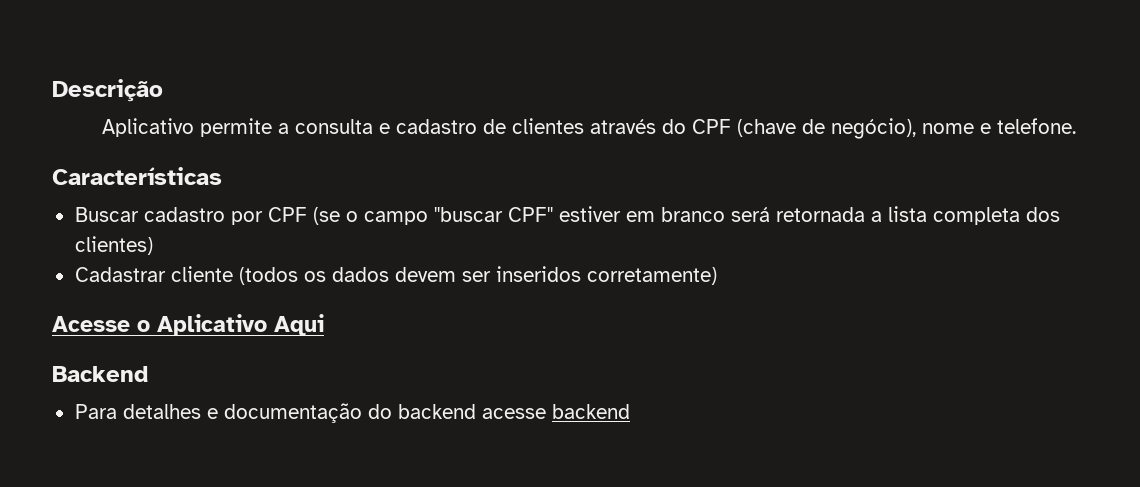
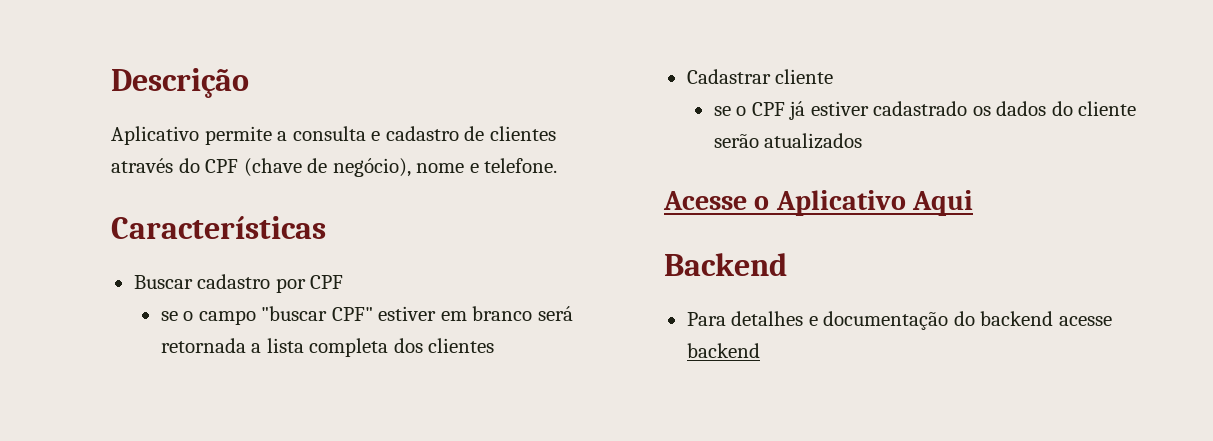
- Buscar cadastro por CPF (se o campo "buscar CPF" estiver em branco será retornada a lista completa dos clientes)
+ Buscar cadastro por CPF
+ se o campo "buscar CPF" estiver em branco será retornada a lista completa dos clientes
- Cadastrar cliente (todos os dados devem ser inseridos corretamente)
+ Cadastrar cliente
+ se o CPF já estiver cadastrado os dados do cliente serão atualizados

